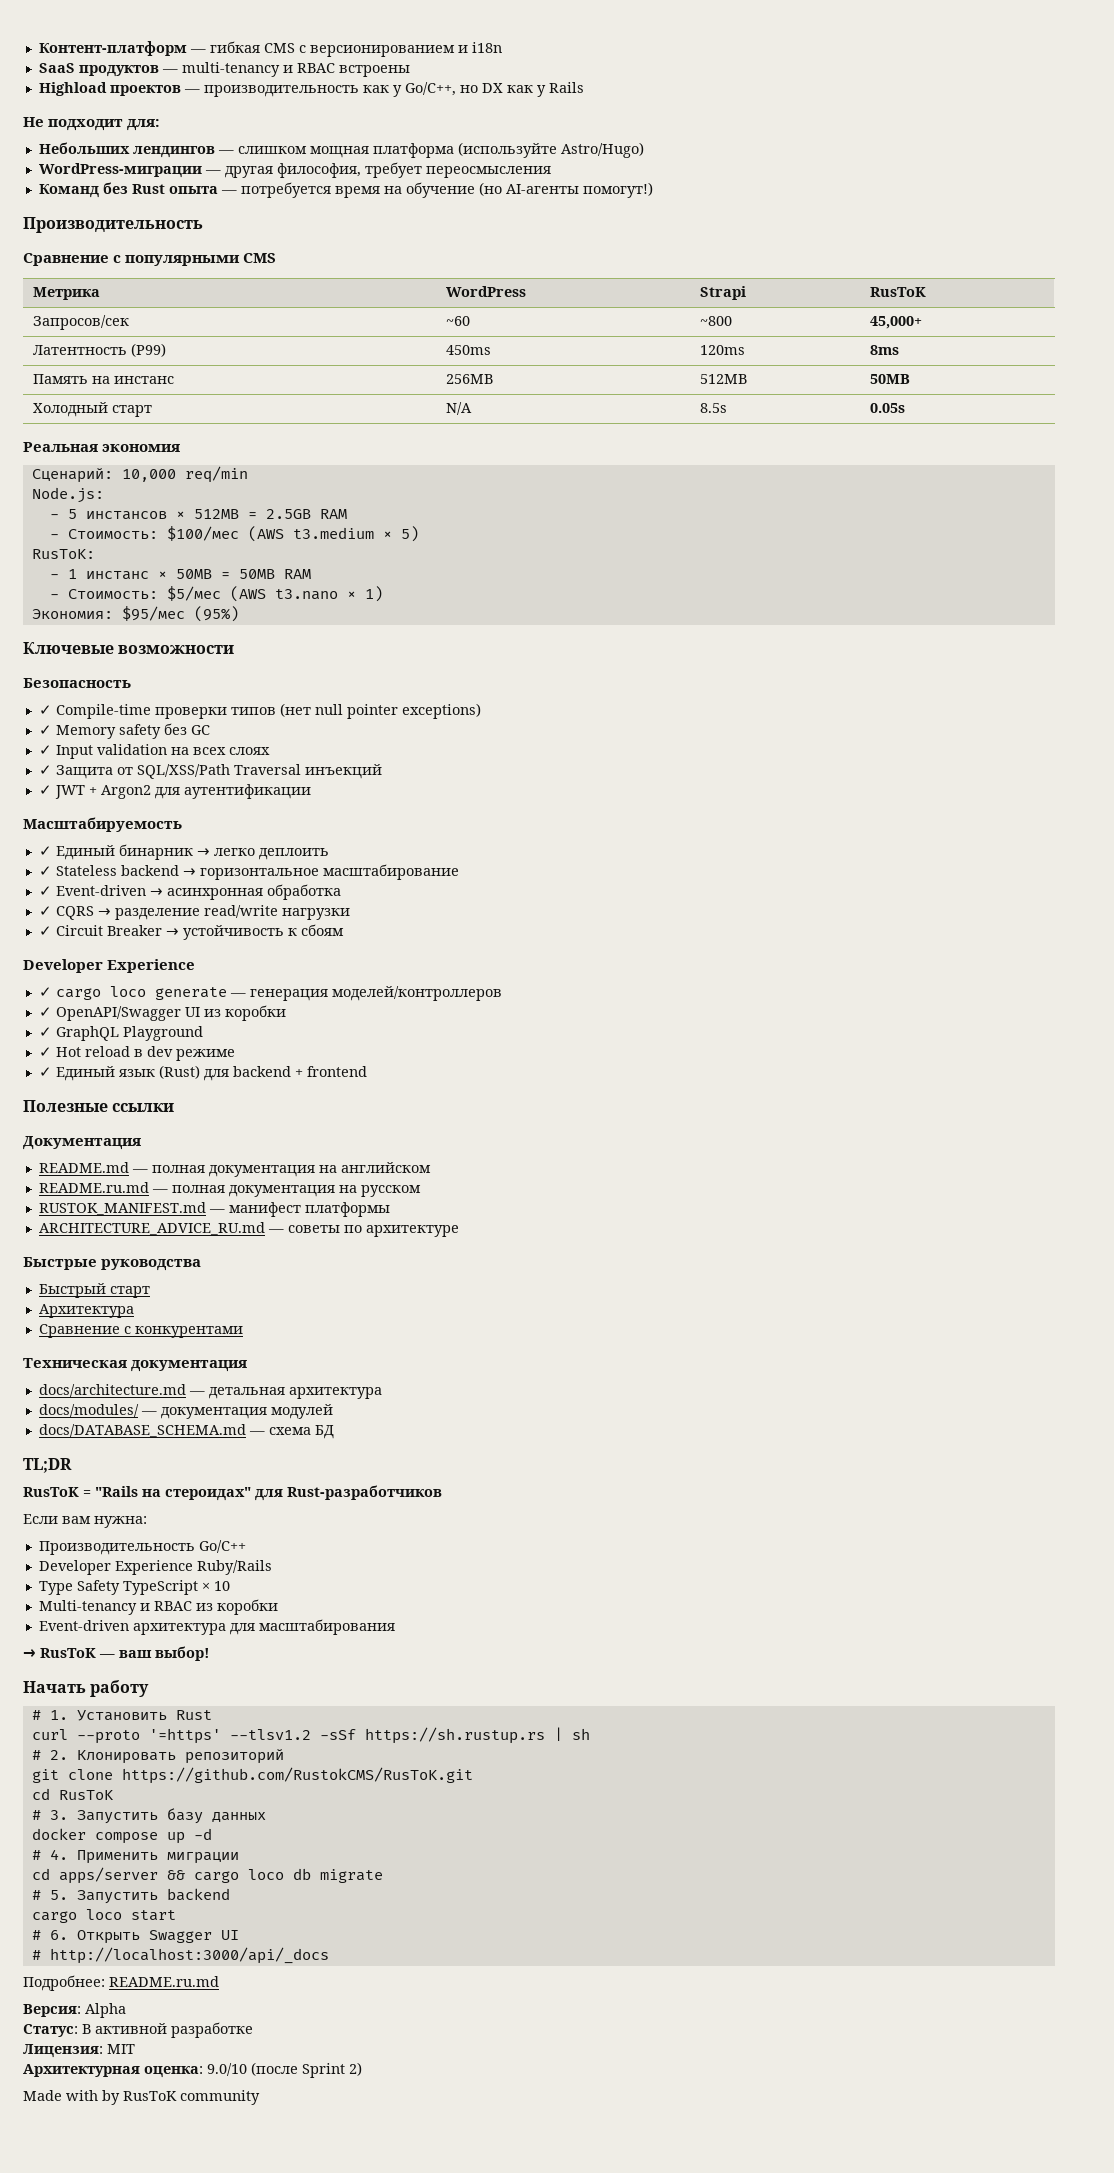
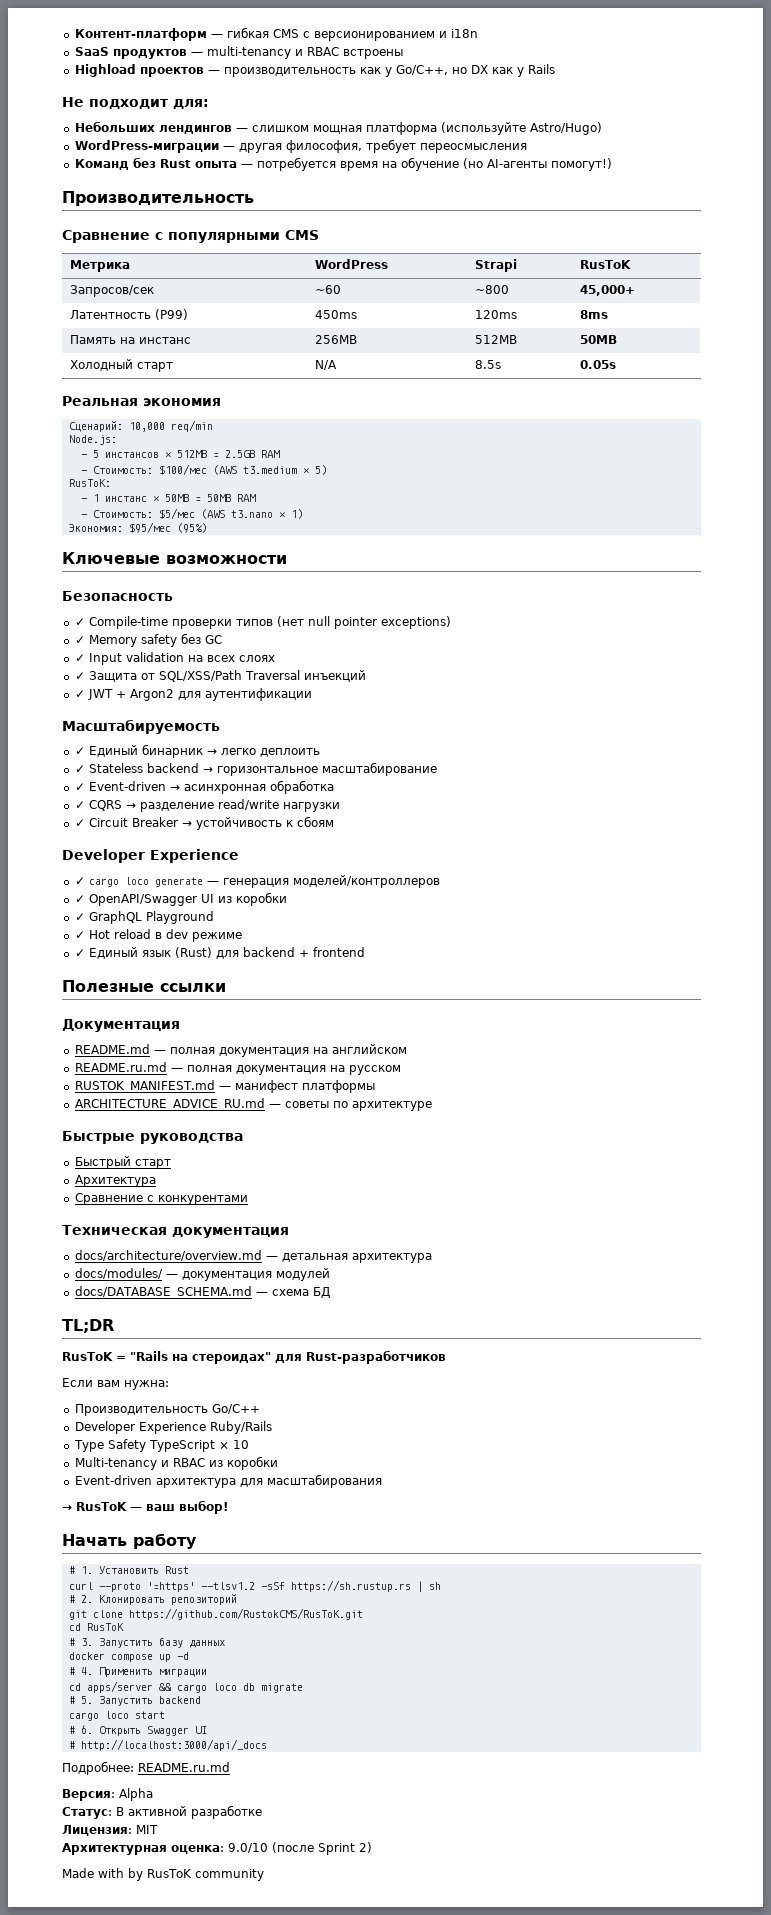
- docs/architecture.md — детальная архитектура
+ docs/architecture/overview.md — детальная архитектура

